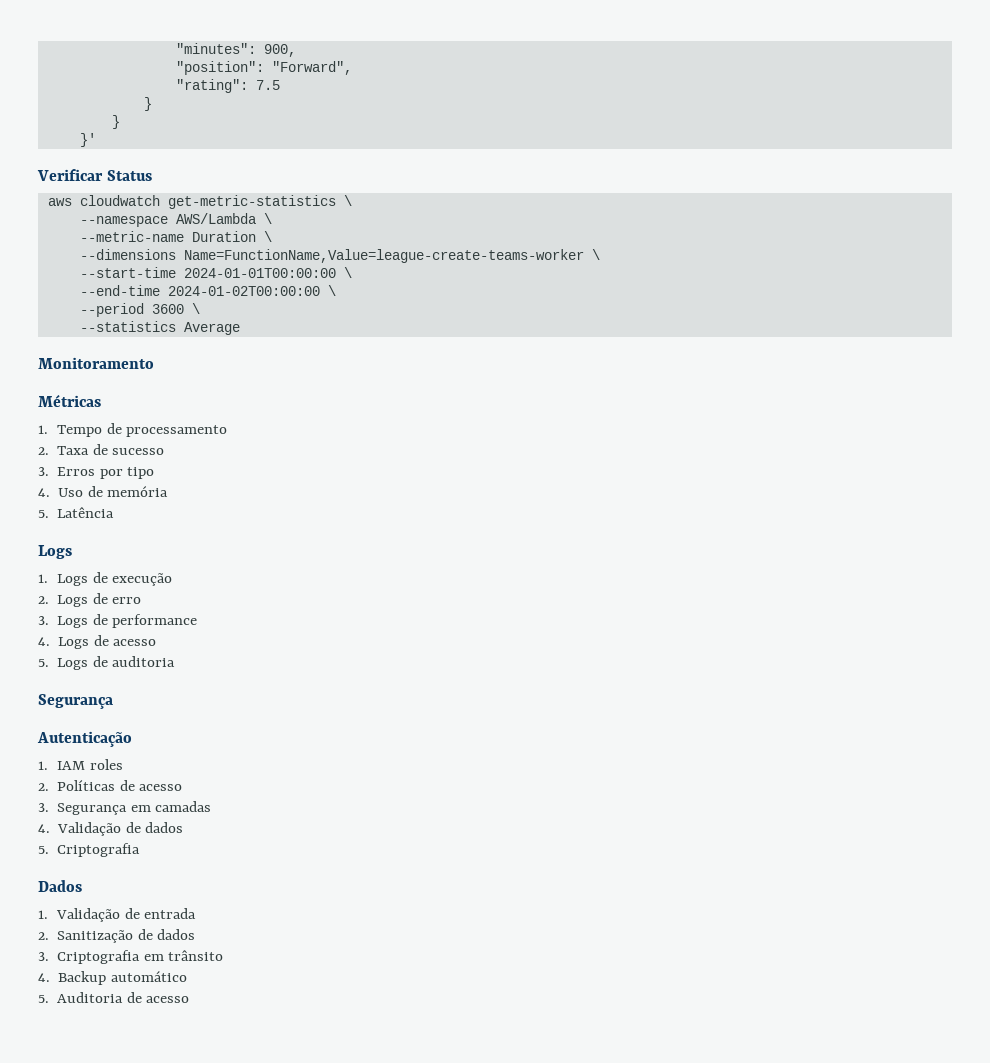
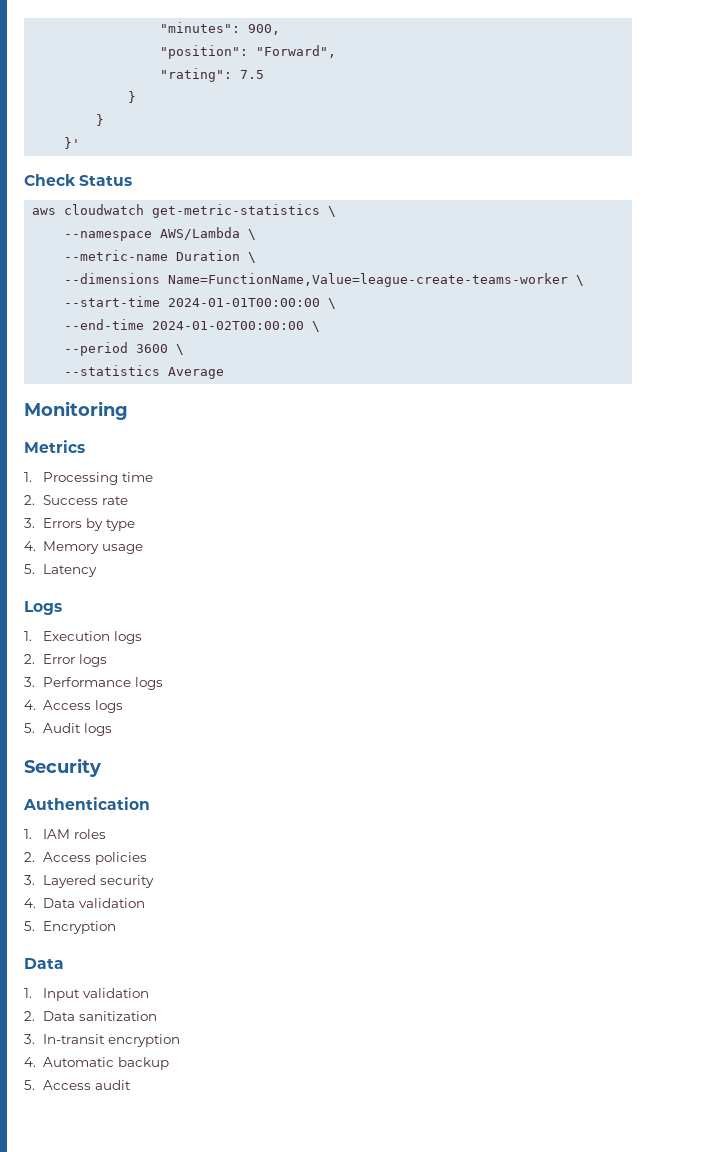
- Verificar Status
+ Check Status
- Monitoramento
- Métricas
- 1. Tempo de processamento
- 2. Taxa de sucesso
- 3. Erros por tipo
- 4. Uso de memória
- 5. Latência
+ Monitoring
+ Metrics
+ 1. Processing time
+ 2. Success rate
+ 3. Errors by type
+ 4. Memory usage
+ 5. Latency
- 1. Logs de execução
- 2. Logs de erro
- 3. Logs de performance
- 4. Logs de acesso
- 5. Logs de auditoria
- Segurança
- Autenticação
+ 1. Execution logs
+ 2. Error logs
+ 3. Performance logs
+ 4. Access logs
+ 5. Audit logs
+ Security
+ Authentication
  1. IAM roles
- 2. Políticas de acesso
- 3. Segurança em camadas
- 4. Validação de dados
- 5. Criptografia
- Dados
- 1. Validação de entrada
- 2. Sanitização de dados
- 3. Criptografia em trânsito
- 4. Backup automático
- 5. Auditoria de acesso
+ 2. Access policies
+ 3. Layered security
+ 4. Data validation
+ 5. Encryption
+ Data
+ 1. Input validation
+ 2. Data sanitization
+ 3. In-transit encryption
+ 4. Automatic backup
+ 5. Access audit

